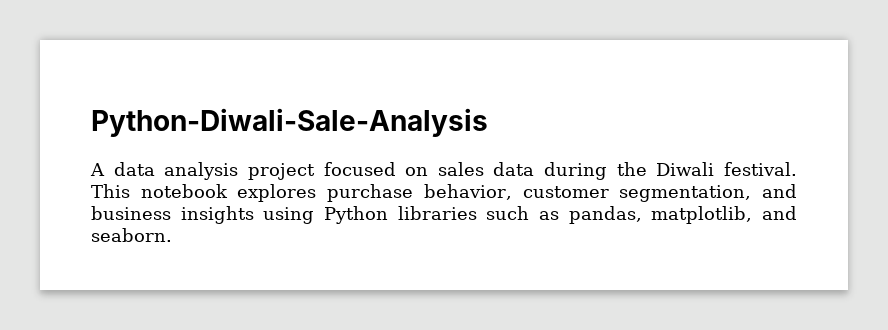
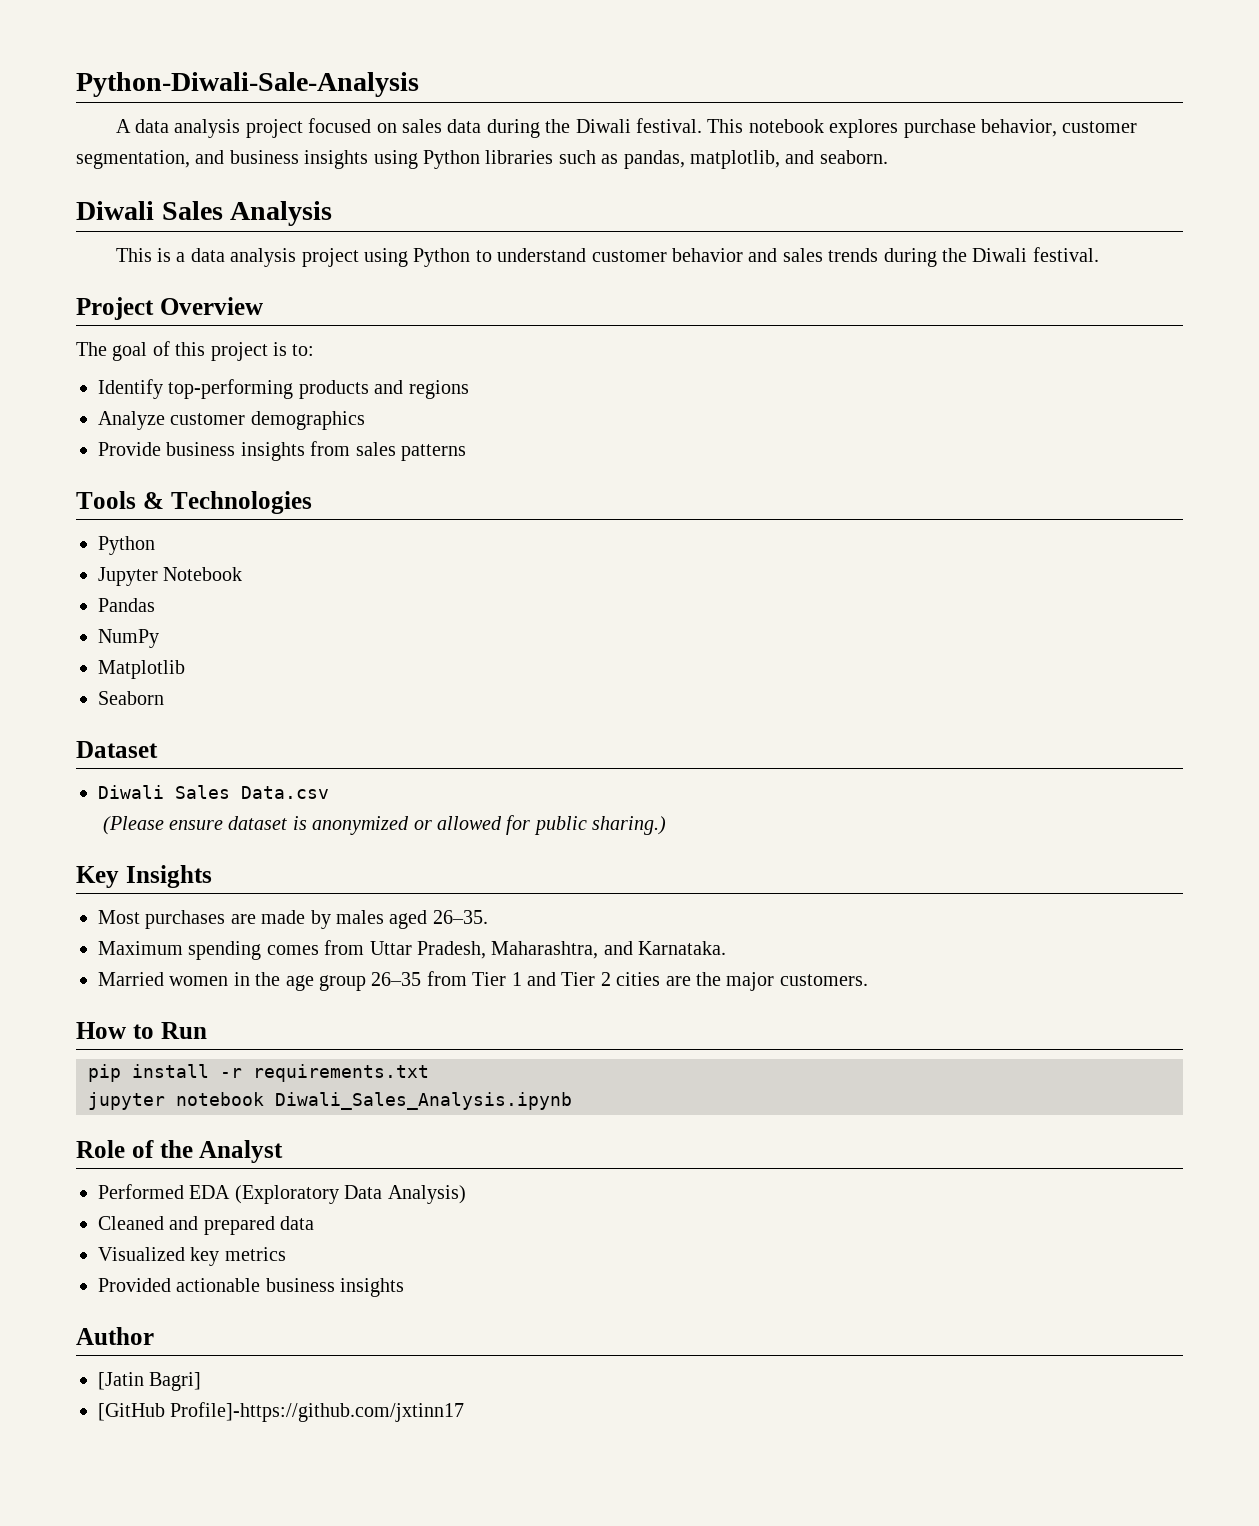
+ Diwali Sales Analysis
+ This is a data analysis project using Python to understand customer behavior and sales trends during the Diwali festival.
+ Project Overview
+ The goal of this project is to:
+ Identify top-performing products and regions
+ Analyze customer demographics
+ Provide business insights from sales patterns
+ Tools & Technologies
+ Python
+ Jupyter Notebook
+ Pandas
+ NumPy
+ Matplotlib
+ Seaborn
+ Dataset
+ Diwali Sales Data.csv
+ (Please ensure dataset is anonymized or allowed for public sharing.)
+ Key Insights
+ Most purchases are made by males aged 26–35.
+ Maximum spending comes from Uttar Pradesh, Maharashtra, and Karnataka.
+ Married women in the age group 26–35 from Tier 1 and Tier 2 cities are the major customers.
+ How to Run
+ pip install -r requirements.txt
+ jupyter notebook Diwali_Sales_Analysis.ipynb
+ Role of the Analyst
+ Performed EDA (Exploratory Data Analysis)
+ Cleaned and prepared data
+ Visualized key metrics
+ Provided actionable business insights
+ Author
+ [Jatin Bagri]
+ [GitHub Profile]-https://github.com/jxtinn17

